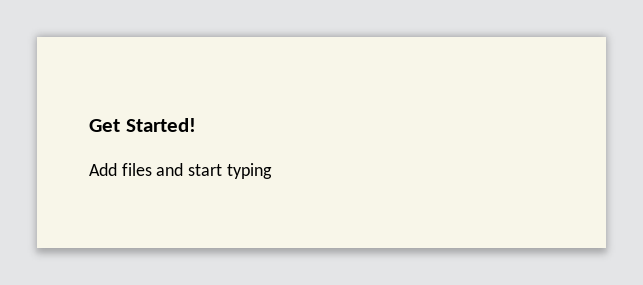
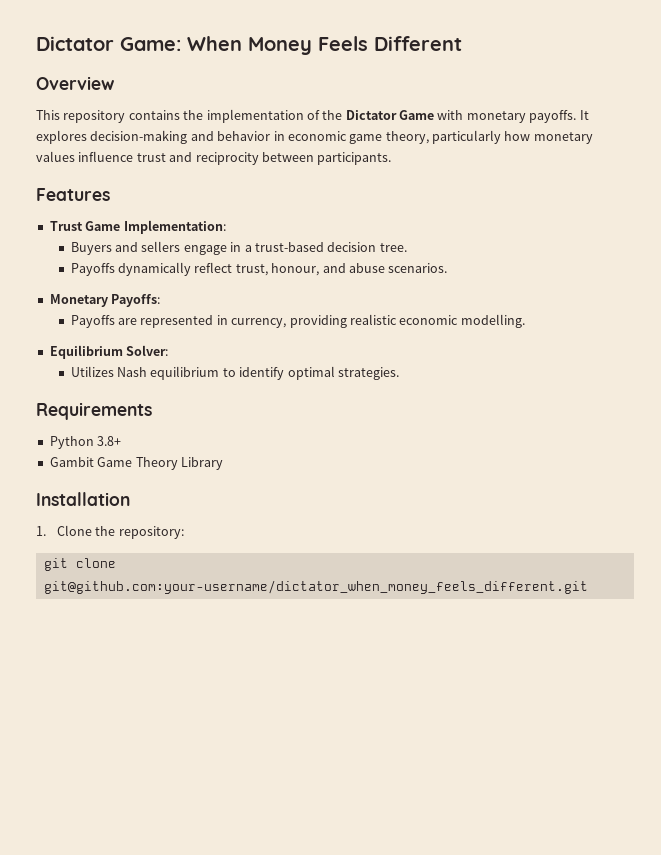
- Get Started!
- Add files and start typing
+ Dictator Game: When Money Feels Different
+ Overview
+ This repository contains the implementation of the Dictator Game with monetary payoffs. It explores decision-making and behavior in economic game theory, particularly how monetary values influence trust and reciprocity between participants.
+ Features
+ Trust Game Implementation:
+ Buyers and sellers engage in a trust-based decision tree.
+ Payoffs dynamically reflect trust, honour, and abuse scenarios.
+ Monetary Payoffs:
+ Payoffs are represented in currency, providing realistic economic modelling.
+ Equilibrium Solver:
+ Utilizes Nash equilibrium to identify optimal strategies.
+ Requirements
+ Python 3.8+
+ Gambit Game Theory Library
+ Installation
+ 1. Clone the repository:
+ git clone git@github.com:your-username/dictator_when_money_feels_different.git

